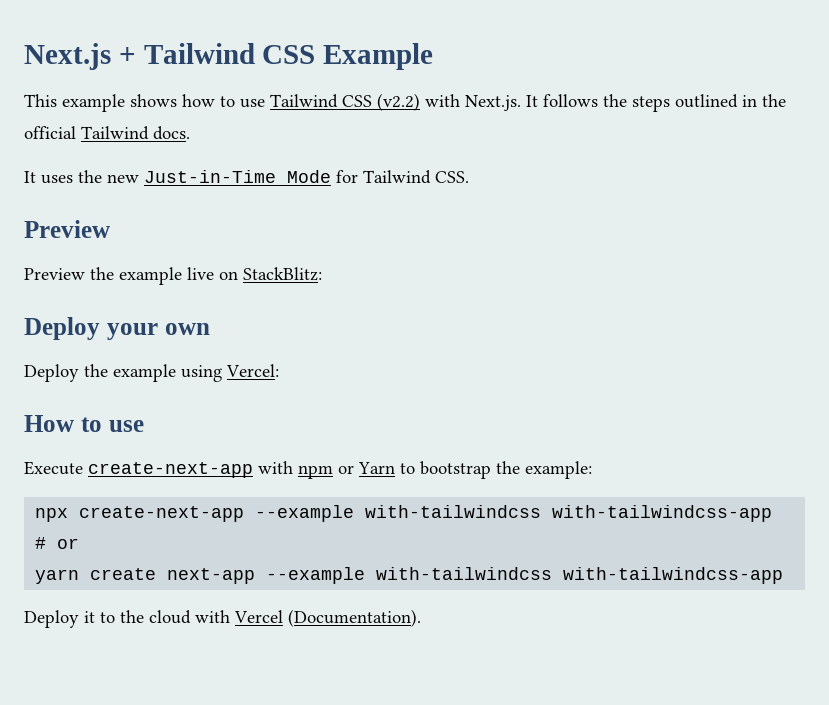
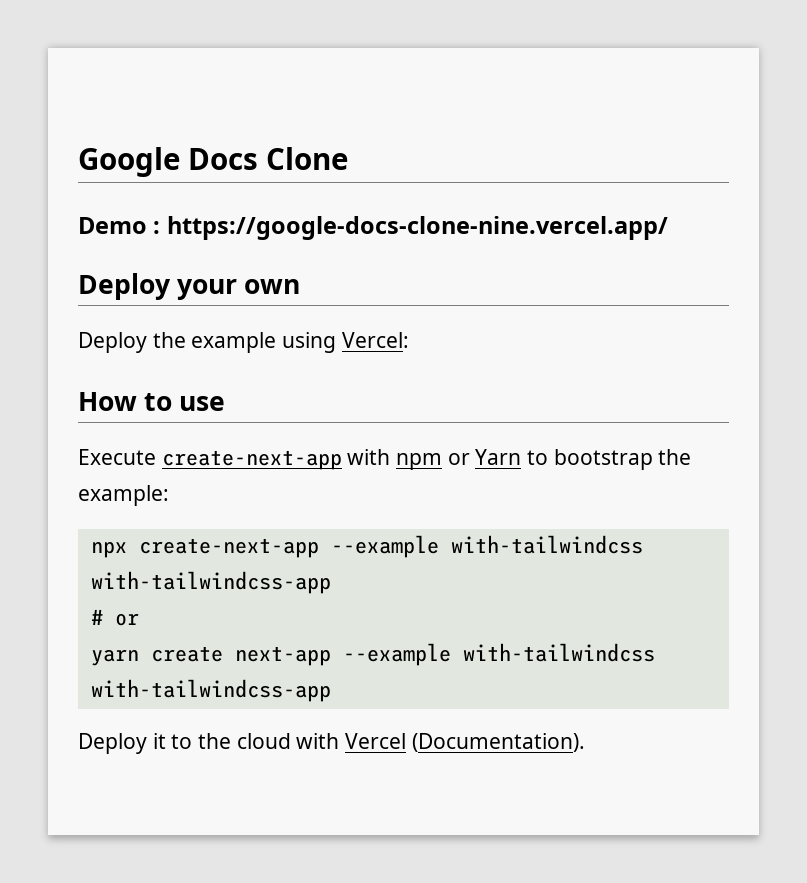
- Next.js + Tailwind CSS Example
- This example shows how to use Tailwind CSS (v2.2) with Next.js. It follows the steps outlined in the official Tailwind docs.
- It uses the new Just-in-Time Mode for Tailwind CSS.
- Preview
- Preview the example live on StackBlitz:
+ Google Docs Clone
+ Demo : https://google-docs-clone-nine.vercel.app/

